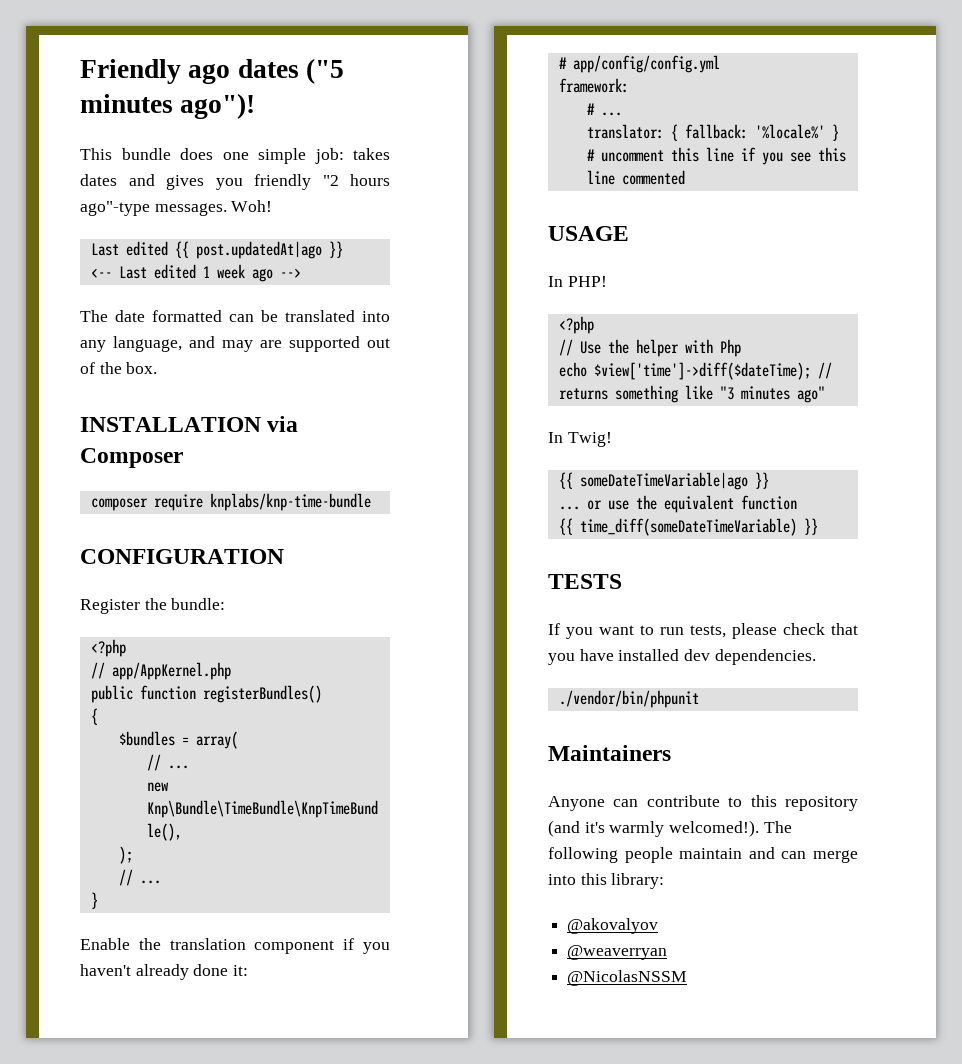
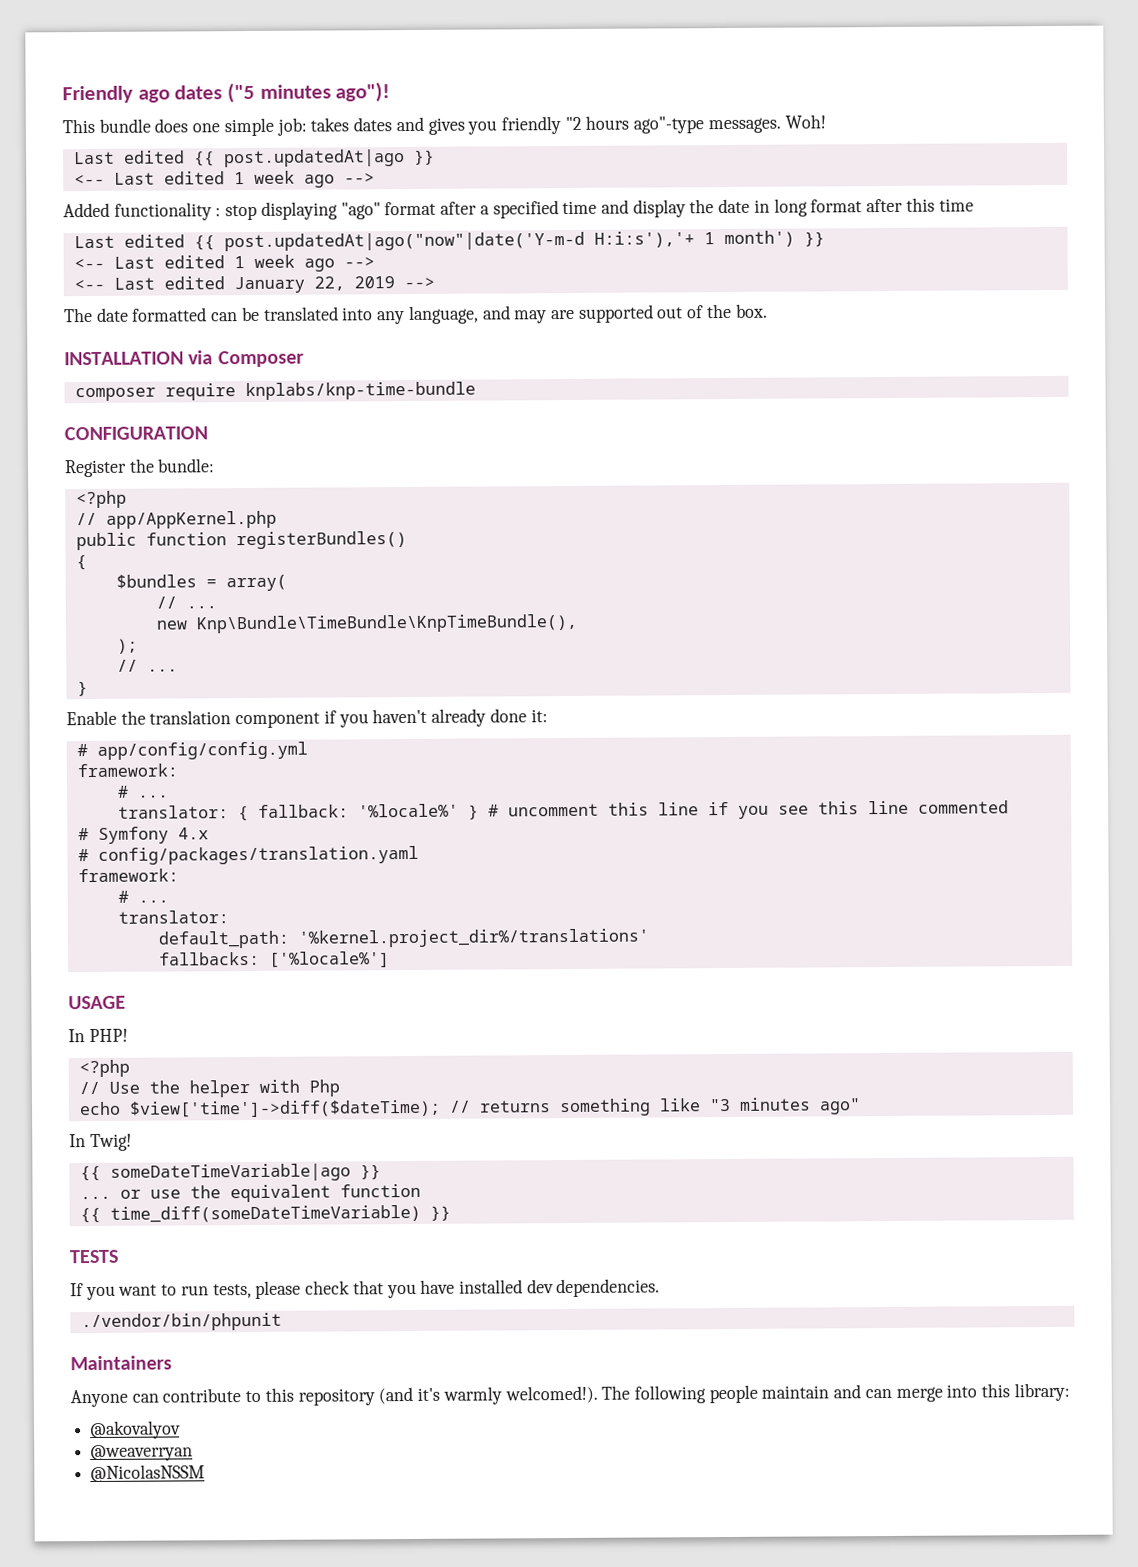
+ Added functionality : stop displaying "ago" format after a specified time and display the date in long format after this time
+ Last edited {{ post.updatedAt|ago("now"|date('Y-m-d H:i:s'),'+ 1 month') }}
+ <-- Last edited 1 week ago -->
+ <-- Last edited January 22, 2019 -->
+ # Symfony 4.x
+ # config/packages/translation.yaml
+ framework:
+ # ...
+ translator:
+ default_path: '%kernel.project_dir%/translations'
+ fallbacks: ['%locale%']

